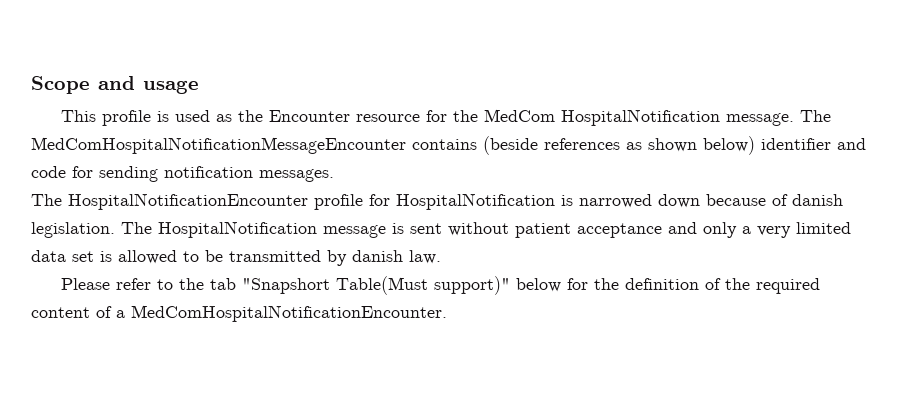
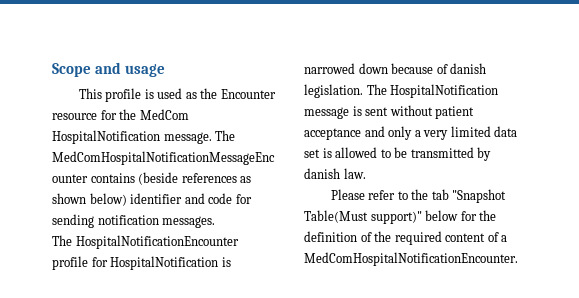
- Please refer to the tab "Snapshort Table(Must support)" below for the definition of the required content of a MedComHospitalNotificationEncounter.
+ Please refer to the tab "Snapshot Table(Must support)" below for the definition of the required content of a MedComHospitalNotificationEncounter.

